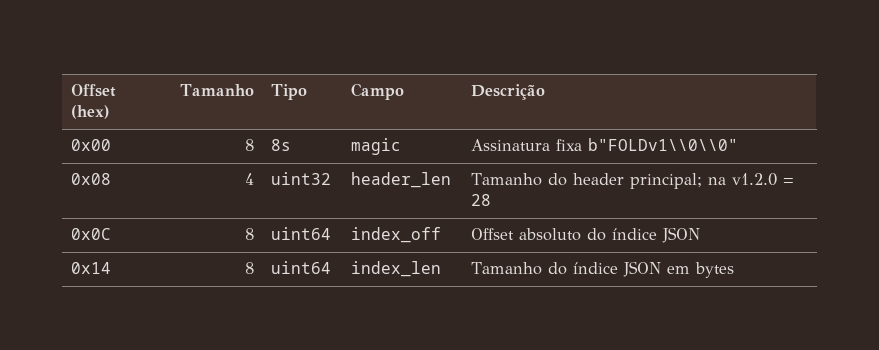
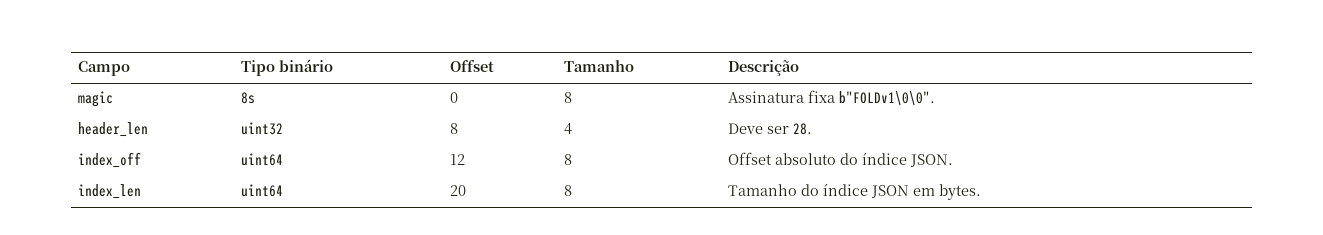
- Offset (hex) | Tamanho | Tipo | Campo | Descrição
+ Campo | Tipo binário | Offset | Tamanho | Descrição
- 0x00 | 8 | 8s | magic | Assinatura fixa b"FOLDv1\\0\\0"
- 0x08 | 4 | uint32 | header_len | Tamanho do header principal; na v1.2.0 = 28
- 0x0C | 8 | uint64 | index_off | Offset absoluto do índice JSON
- 0x14 | 8 | uint64 | index_len | Tamanho do índice JSON em bytes
+ magic | 8s | 0 | 8 | Assinatura fixa b"FOLDv1\0\0".
+ header_len | uint32 | 8 | 4 | Deve ser 28.
+ index_off | uint64 | 12 | 8 | Offset absoluto do índice JSON.
+ index_len | uint64 | 20 | 8 | Tamanho do índice JSON em bytes.

